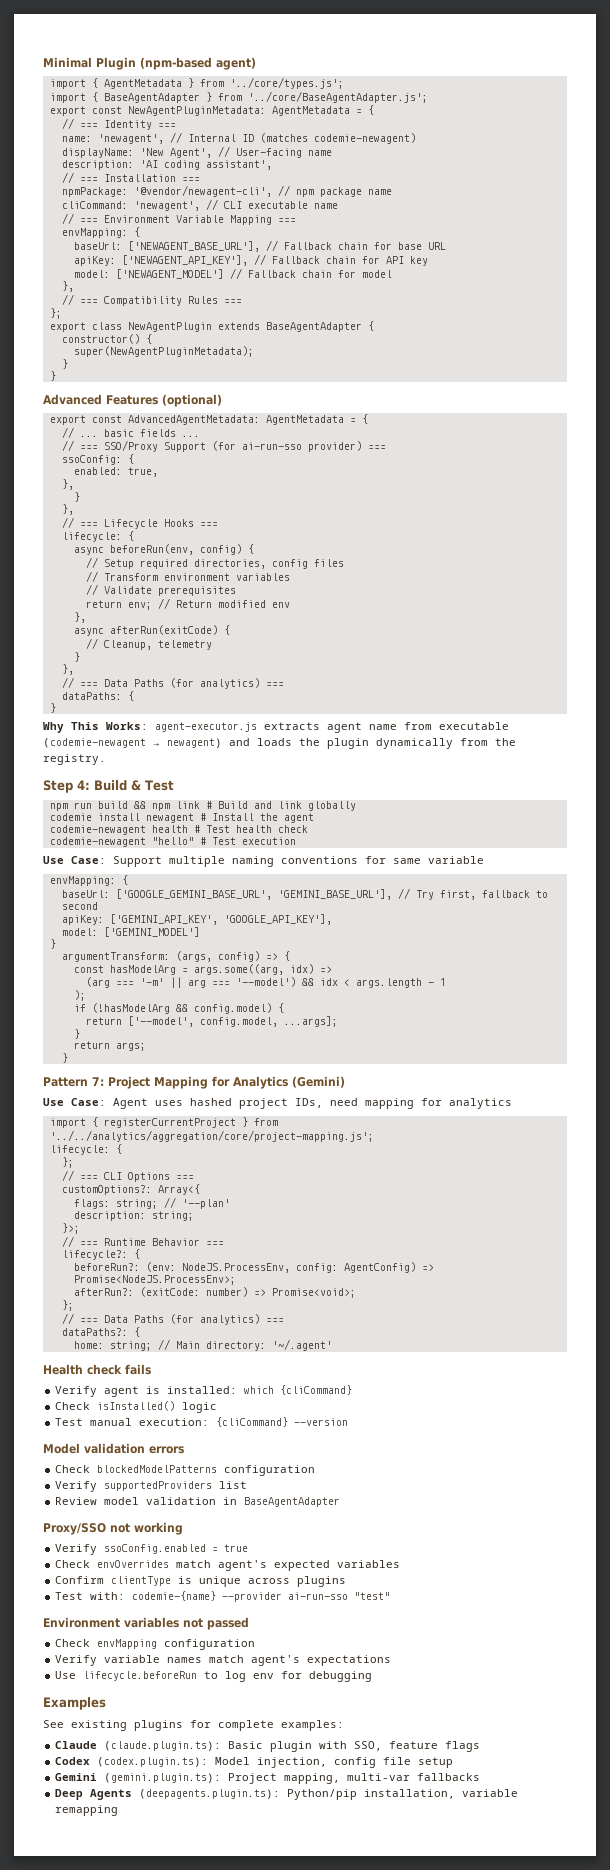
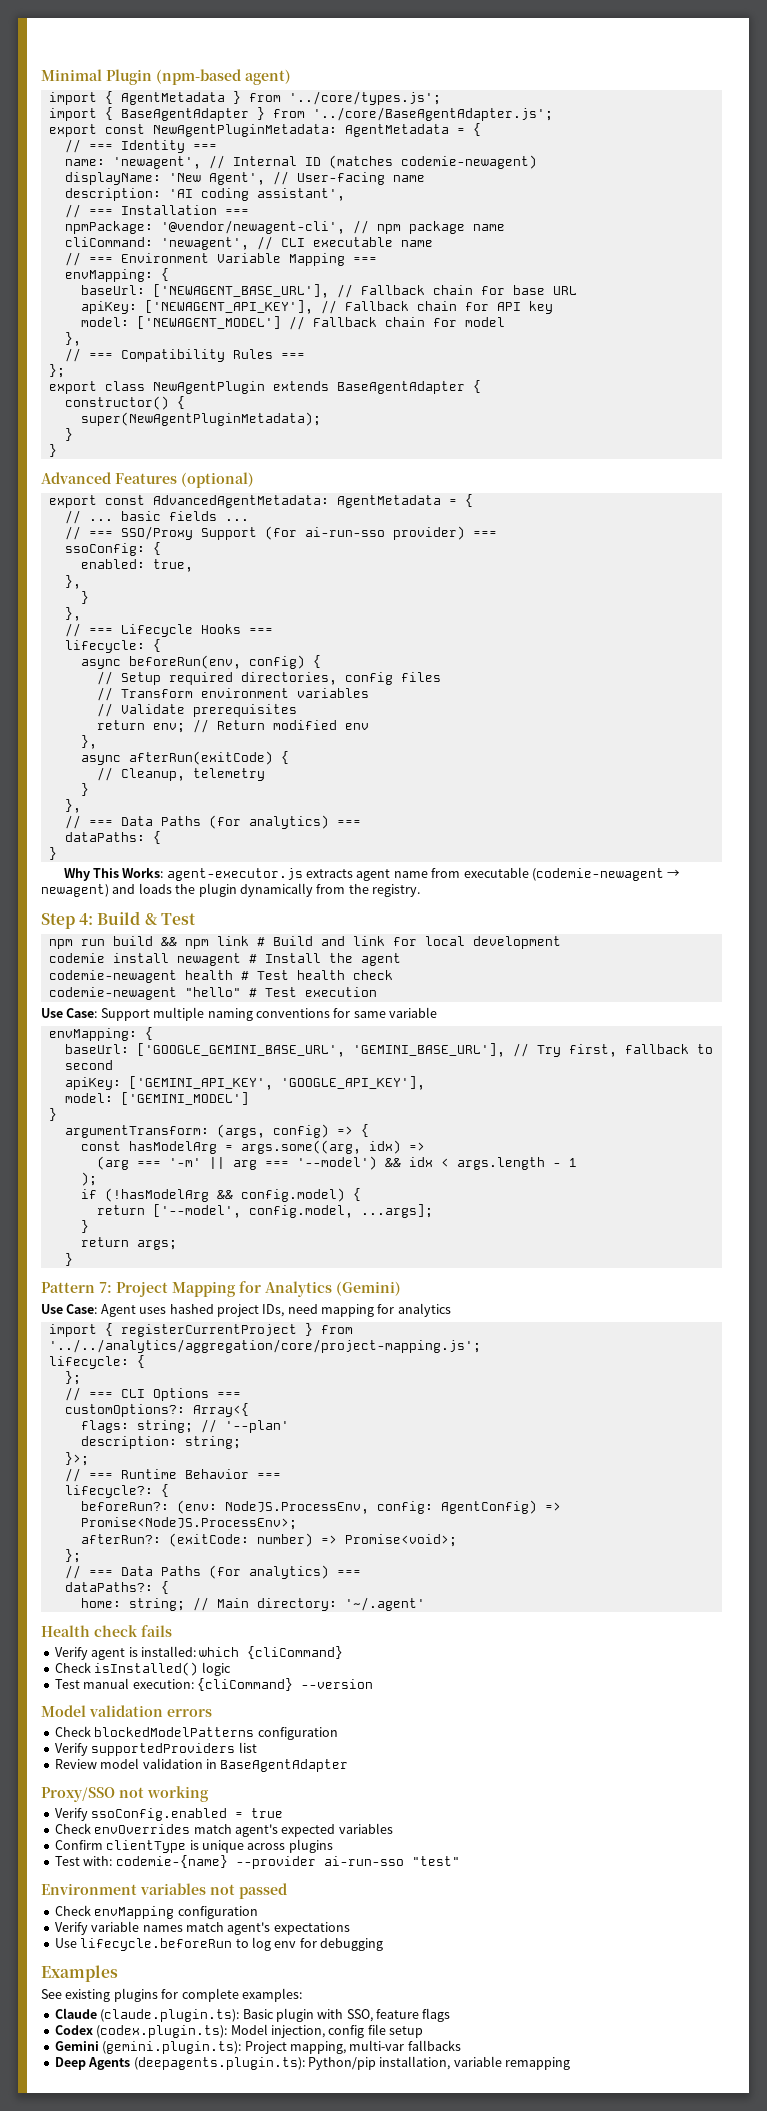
- npm run build && npm link # Build and link globally
+ npm run build && npm link # Build and link for local development

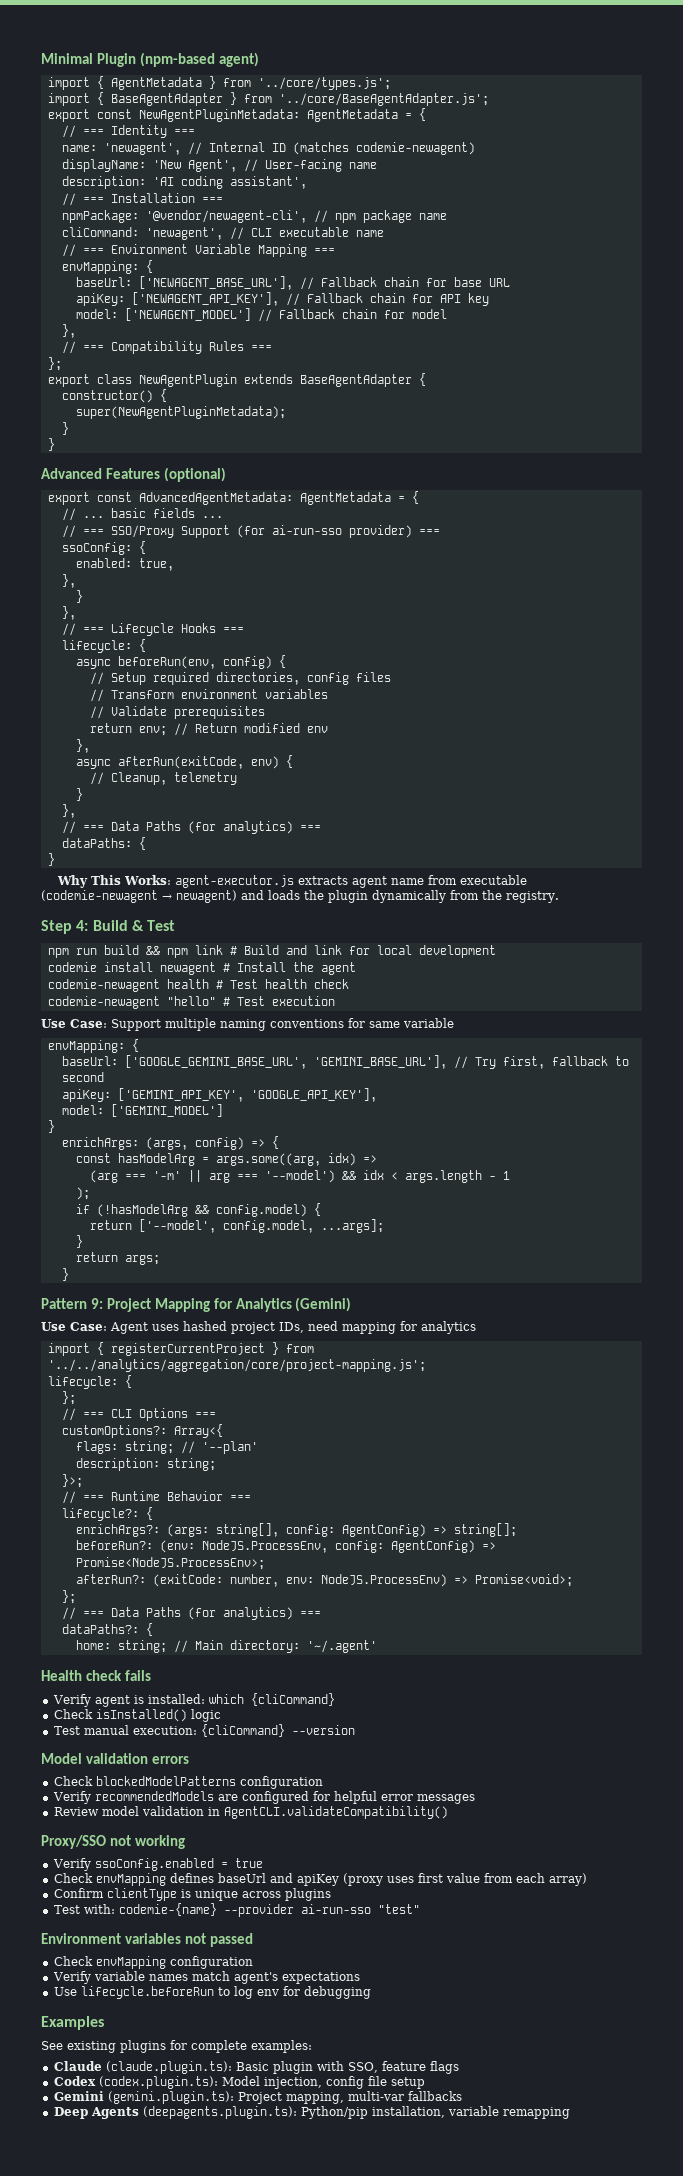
- async afterRun(exitCode) {
+ async afterRun(exitCode, env) {
- argumentTransform: (args, config) => {
+ enrichArgs: (args, config) => {
- Pattern 7: Project Mapping for Analytics (Gemini)
+ Pattern 9: Project Mapping for Analytics (Gemini)
+ enrichArgs?: (args: string[], config: AgentConfig) => string[];
- afterRun?: (exitCode: number) => Promise<void>;
+ afterRun?: (exitCode: number, env: NodeJS.ProcessEnv) => Promise<void>;
- Verify supportedProviders list
+ Verify recommendedModels are configured for helpful error messages
- Review model validation in BaseAgentAdapter
+ Review model validation in AgentCLI.validateCompatibility()
- Check envOverrides match agent's expected variables
+ Check envMapping defines baseUrl and apiKey (proxy uses first value from each array)

